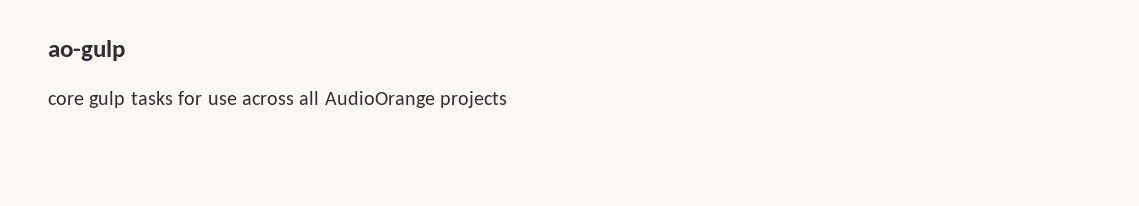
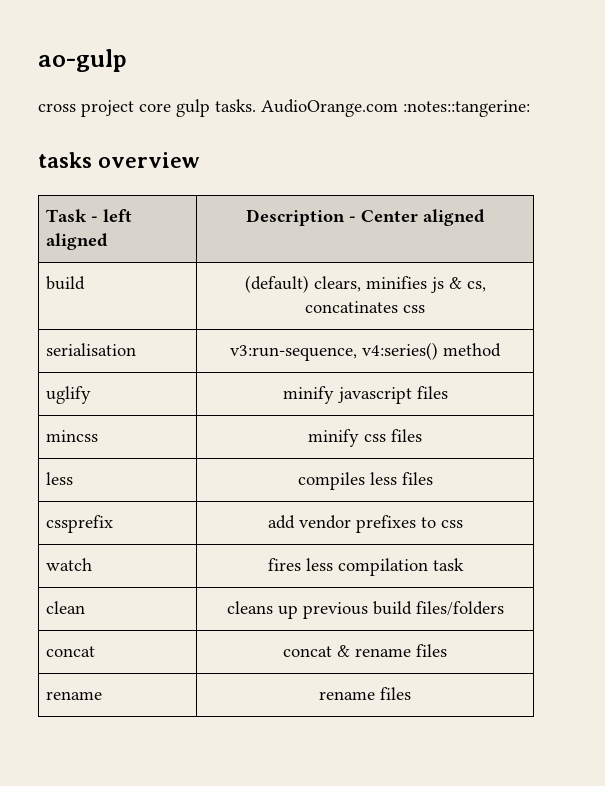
- core gulp tasks for use across all AudioOrange projects
+ cross project core gulp tasks. AudioOrange.com :notes::tangerine:
+ tasks overview
+ Task - left aligned | Description - Center aligned
+ build | (default) clears, minifies js & cs, concatinates css
+ serialisation | v3:run-sequence, v4:series() method
+ uglify | minify javascript files
+ mincss | minify css files
+ less | compiles less files
+ cssprefix | add vendor prefixes to css
+ watch | fires less compilation task
+ clean | cleans up previous build files/folders
+ concat | concat & rename files
+ rename | rename files

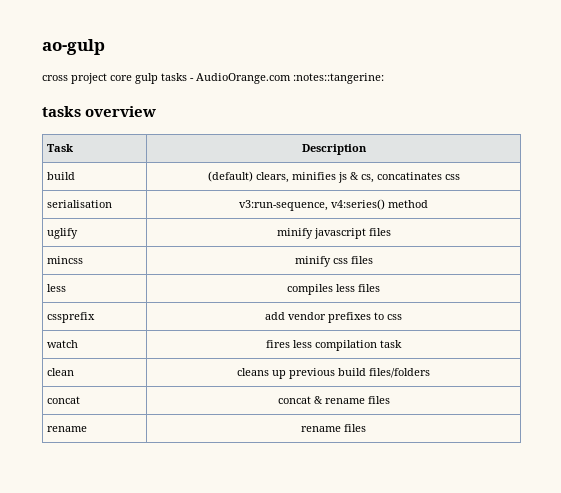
- cross project core gulp tasks. AudioOrange.com :notes::tangerine:
+ cross project core gulp tasks - AudioOrange.com :notes::tangerine:
- Task - left aligned | Description - Center aligned
+ Task | Description

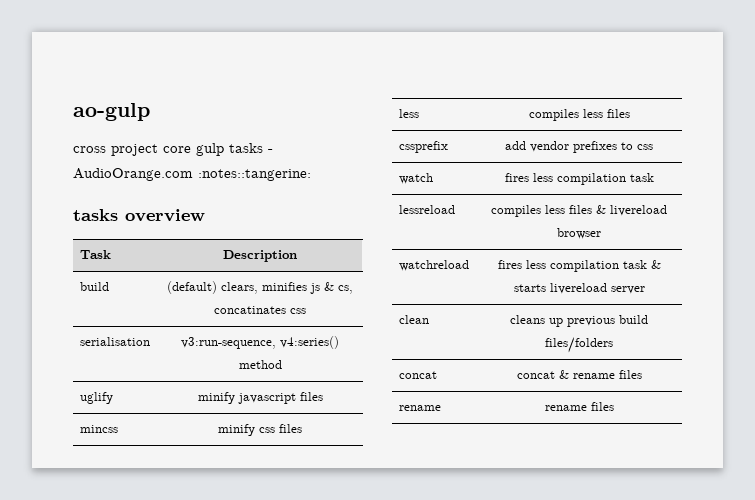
+ lessreload | compiles less files & livereload browser
+ watchreload | fires less compilation task & starts livereload server

